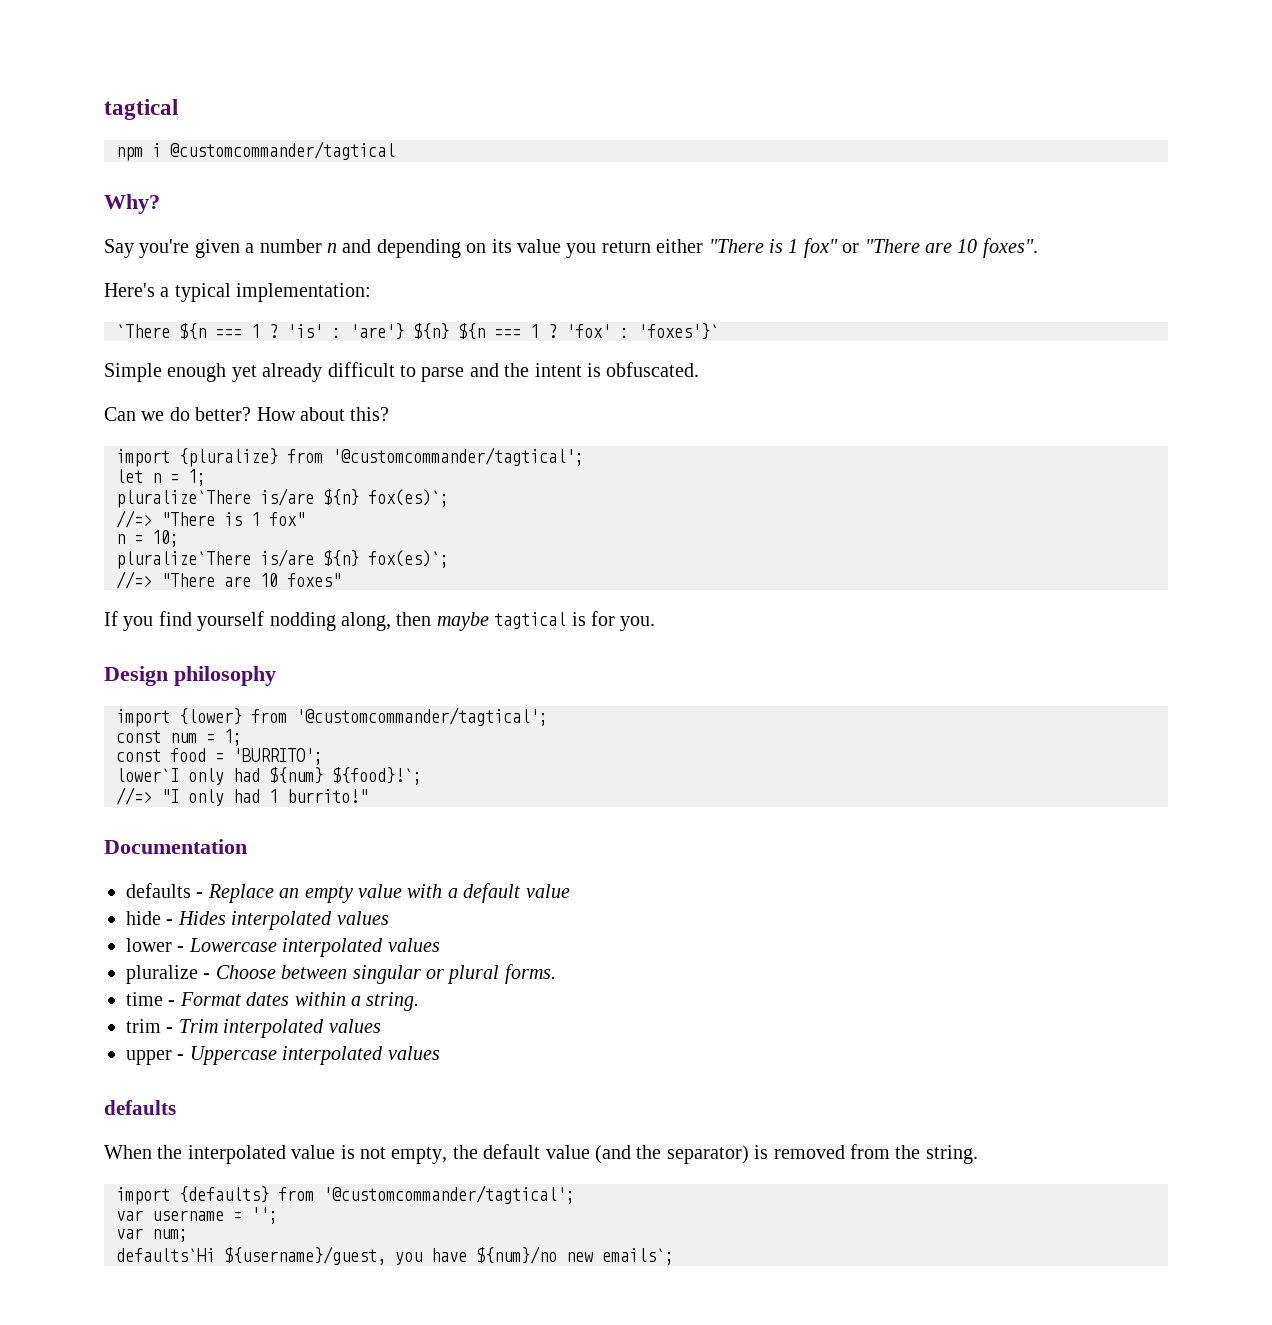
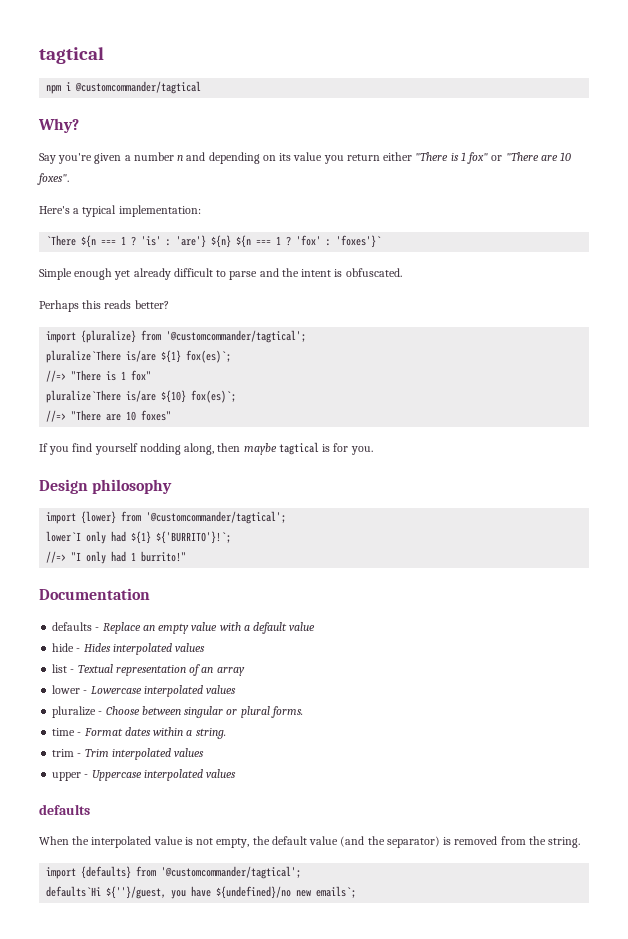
- Can we do better? How about this?
+ Perhaps this reads better?
- let n = 1;
- pluralize`There is/are ${n} fox(es)`;
+ pluralize`There is/are ${1} fox(es)`;
- n = 10;
- pluralize`There is/are ${n} fox(es)`;
+ pluralize`There is/are ${10} fox(es)`;
- const num = 1;
- const food = 'BURRITO';
- lower`I only had ${num} ${food}!`;
+ lower`I only had ${1} ${'BURRITO'}!`;
+ list - Textual representation of an array
- var username = '';
- var num;
- defaults`Hi ${username}/guest, you have ${num}/no new emails`;
+ defaults`Hi ${''}/guest, you have ${undefined}/no new emails`;

